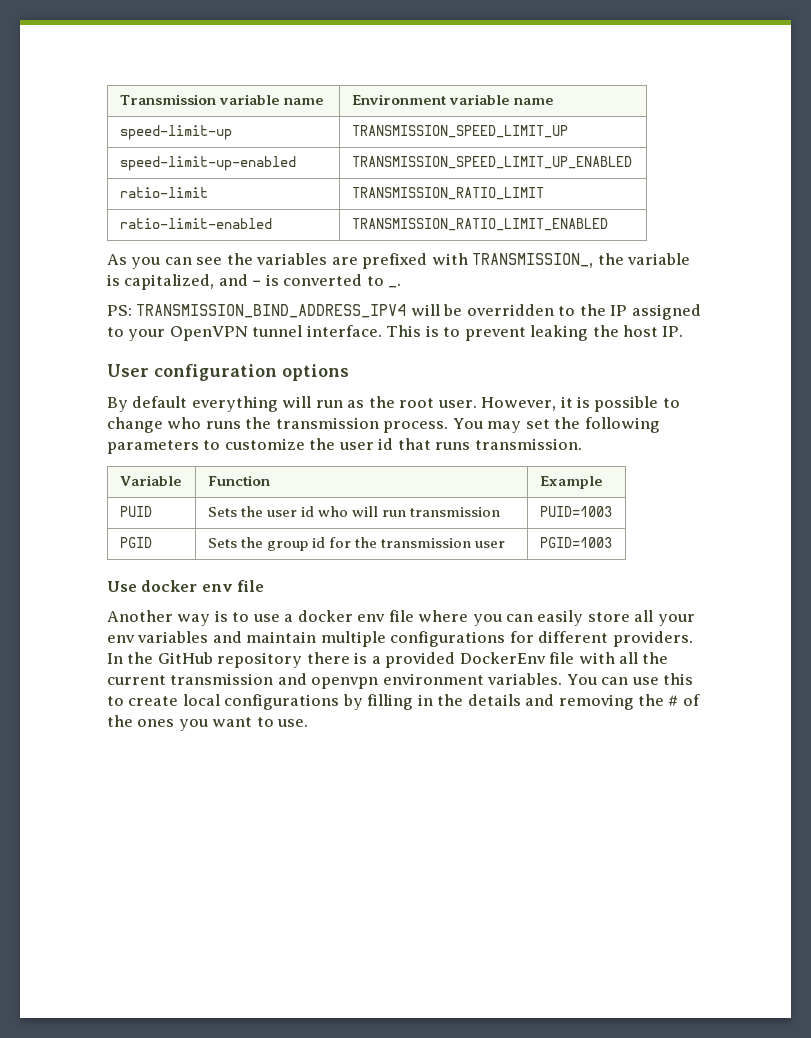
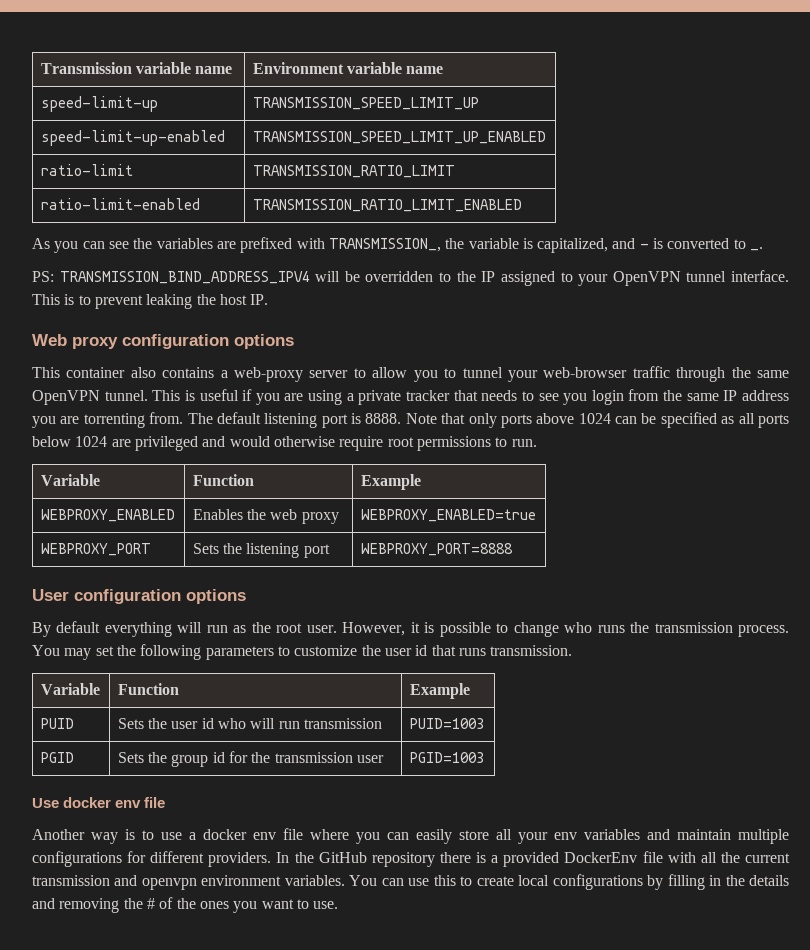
+ Web proxy configuration options
+ This container also contains a web-proxy server to allow you to tunnel your web-browser traffic through the same OpenVPN tunnel. This is useful if you are using a private tracker that needs to see you login from the same IP address you are torrenting from. The default listening port is 8888. Note that only ports above 1024 can be specified as all ports below 1024 are privileged and would otherwise require root permissions to run.
+ Variable | Function | Example
+ WEBPROXY_ENABLED | Enables the web proxy | WEBPROXY_ENABLED=true
+ WEBPROXY_PORT | Sets the listening port | WEBPROXY_PORT=8888

